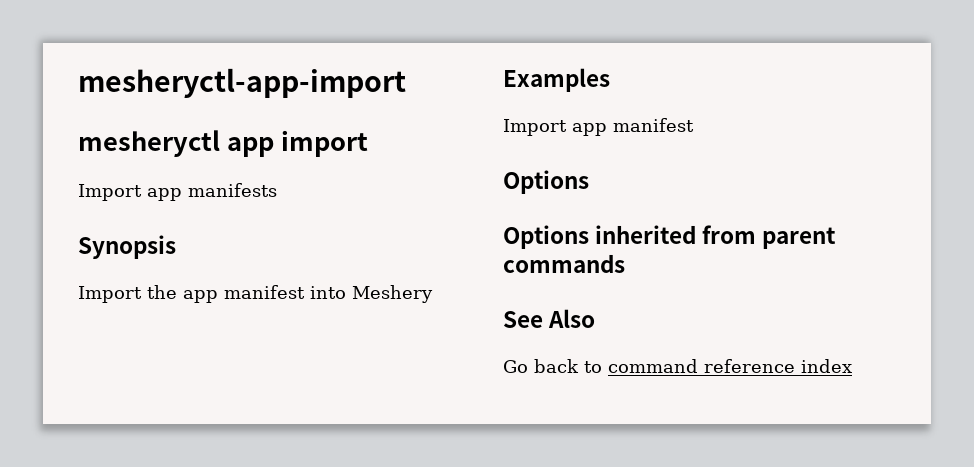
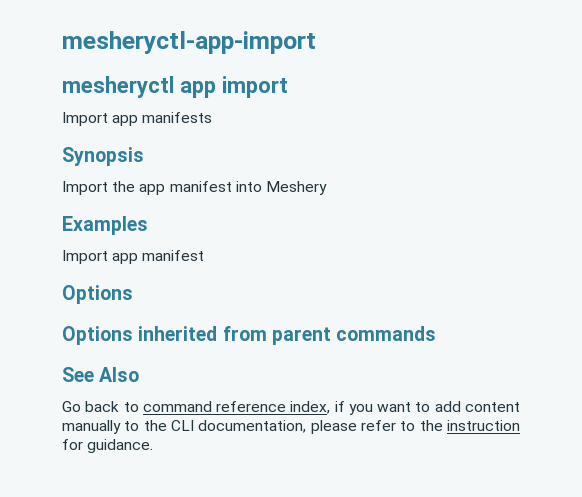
- Go back to command reference index
+ Go back to command reference index, if you want to add content manually to the CLI documentation, please refer to the instruction for guidance.

